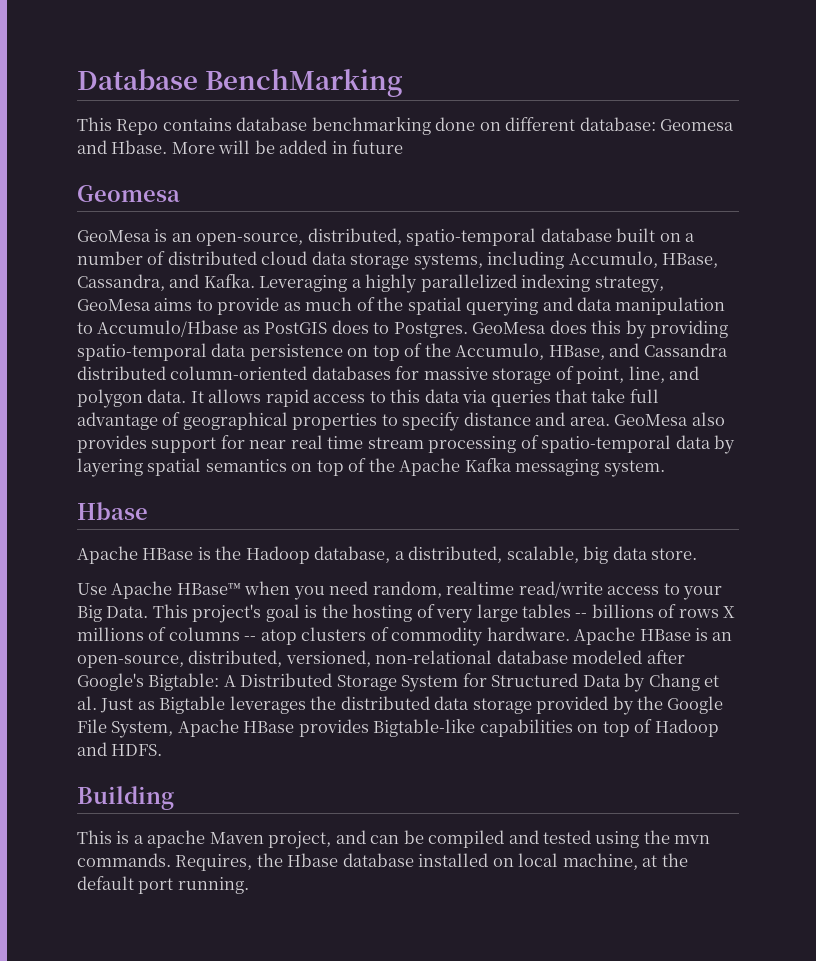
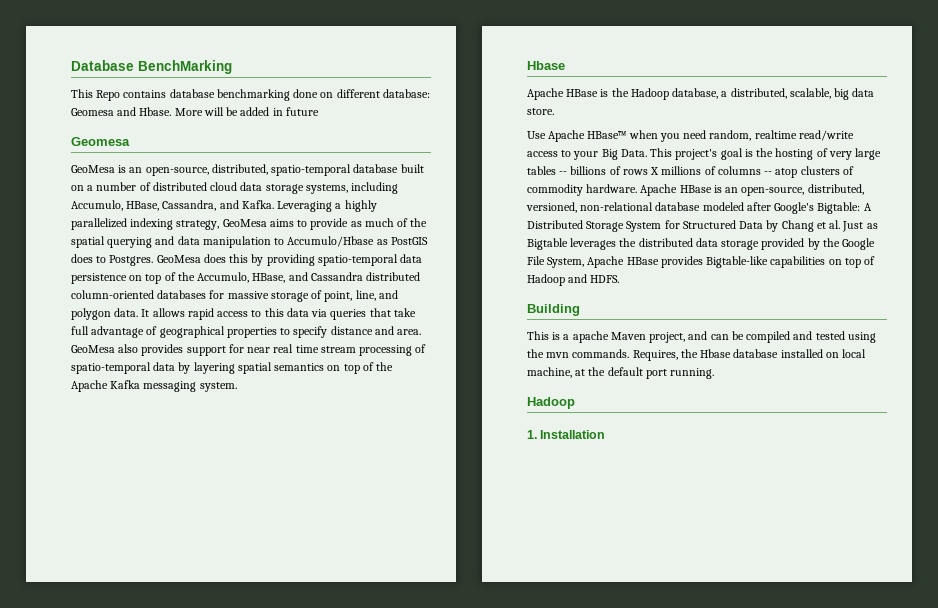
  Requires, the Hbase database installed on local machine, at the default port running.
+ Hadoop
+ 1. Installation

